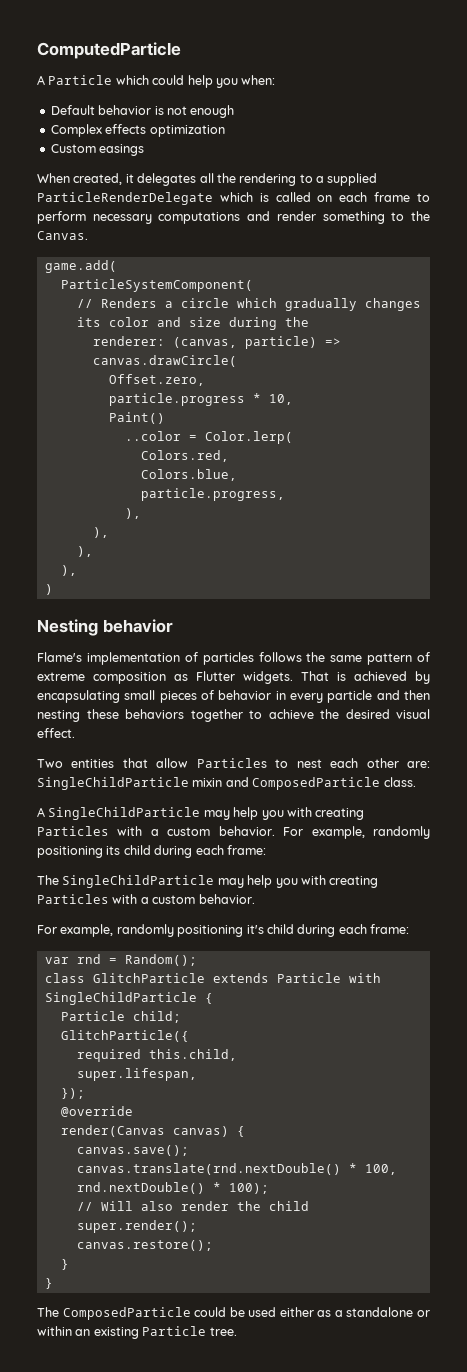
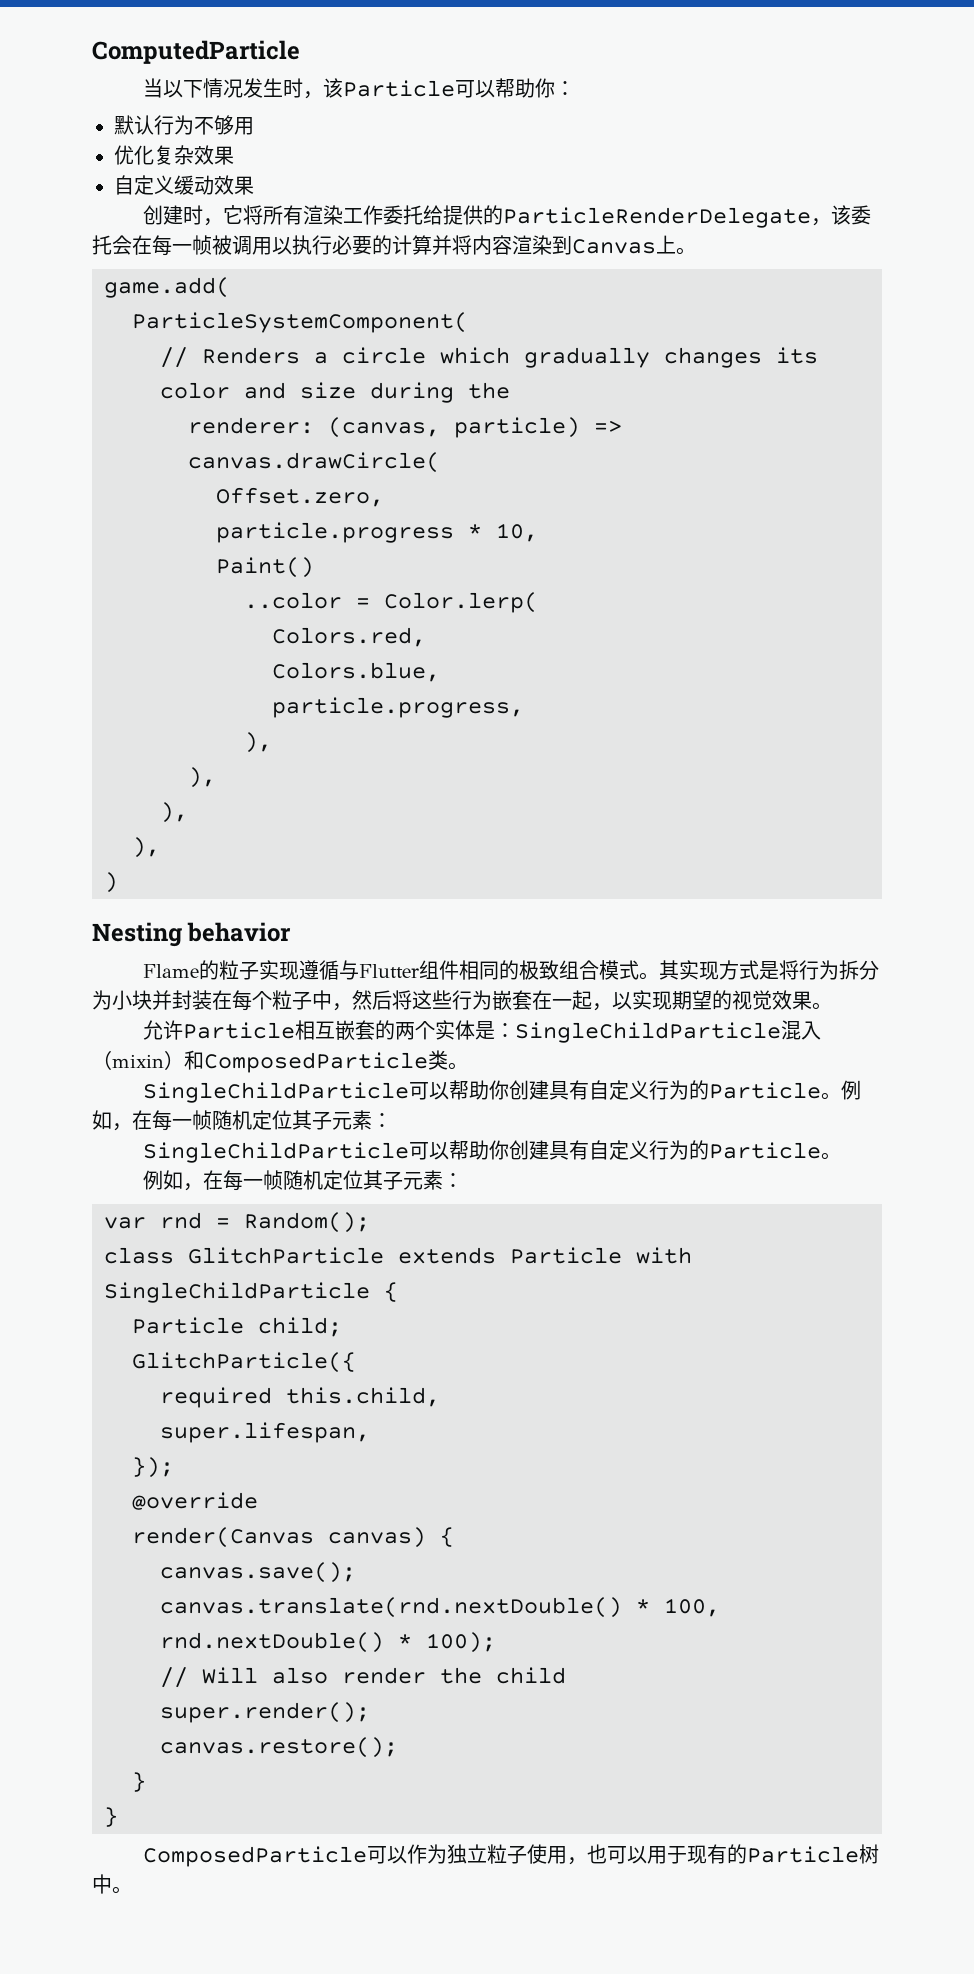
- A Particle which could help you when:
- Default behavior is not enough
- Complex effects optimization
- Custom easings
- When created, it delegates all the rendering to a supplied ParticleRenderDelegate which is called on each frame to perform necessary computations and render something to the Canvas.
+ 当以下情况发生时，该Particle可以帮助你：
+ 默认行为不够用
+ 优化复杂效果
+ 自定义缓动效果
+ 创建时，它将所有渲染工作委托给提供的ParticleRenderDelegate，该委托会在每一帧被调用以执行必要的计算并将内容渲染到Canvas上。
- Flame's implementation of particles follows the same pattern of extreme composition as Flutter widgets. That is achieved by encapsulating small pieces of behavior in every particle and then nesting these behaviors together to achieve the desired visual effect.
- Two entities that allow Particles to nest each other are: SingleChildParticle mixin and ComposedParticle class.
- A SingleChildParticle may help you with creating Particles with a custom behavior. For example, randomly positioning its child during each frame:
- The SingleChildParticle may help you with creating Particles with a custom behavior.
- For example, randomly positioning it's child during each frame:
+ Flame的粒子实现遵循与Flutter组件相同的极致组合模式。其实现方式是将行为拆分为小块并封装在每个粒子中，然后将这些行为嵌套在一起，以实现期望的视觉效果。
+ 允许Particle相互嵌套的两个实体是：SingleChildParticle混入（mixin）和ComposedParticle类。
+ SingleChildParticle可以帮助你创建具有自定义行为的Particle。例如，在每一帧随机定位其子元素：
+ SingleChildParticle可以帮助你创建具有自定义行为的Particle。
+ 例如，在每一帧随机定位其子元素：
- The ComposedParticle could be used either as a standalone or within an existing Particle tree.
+ ComposedParticle可以作为独立粒子使用，也可以用于现有的Particle树中。

